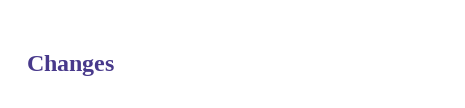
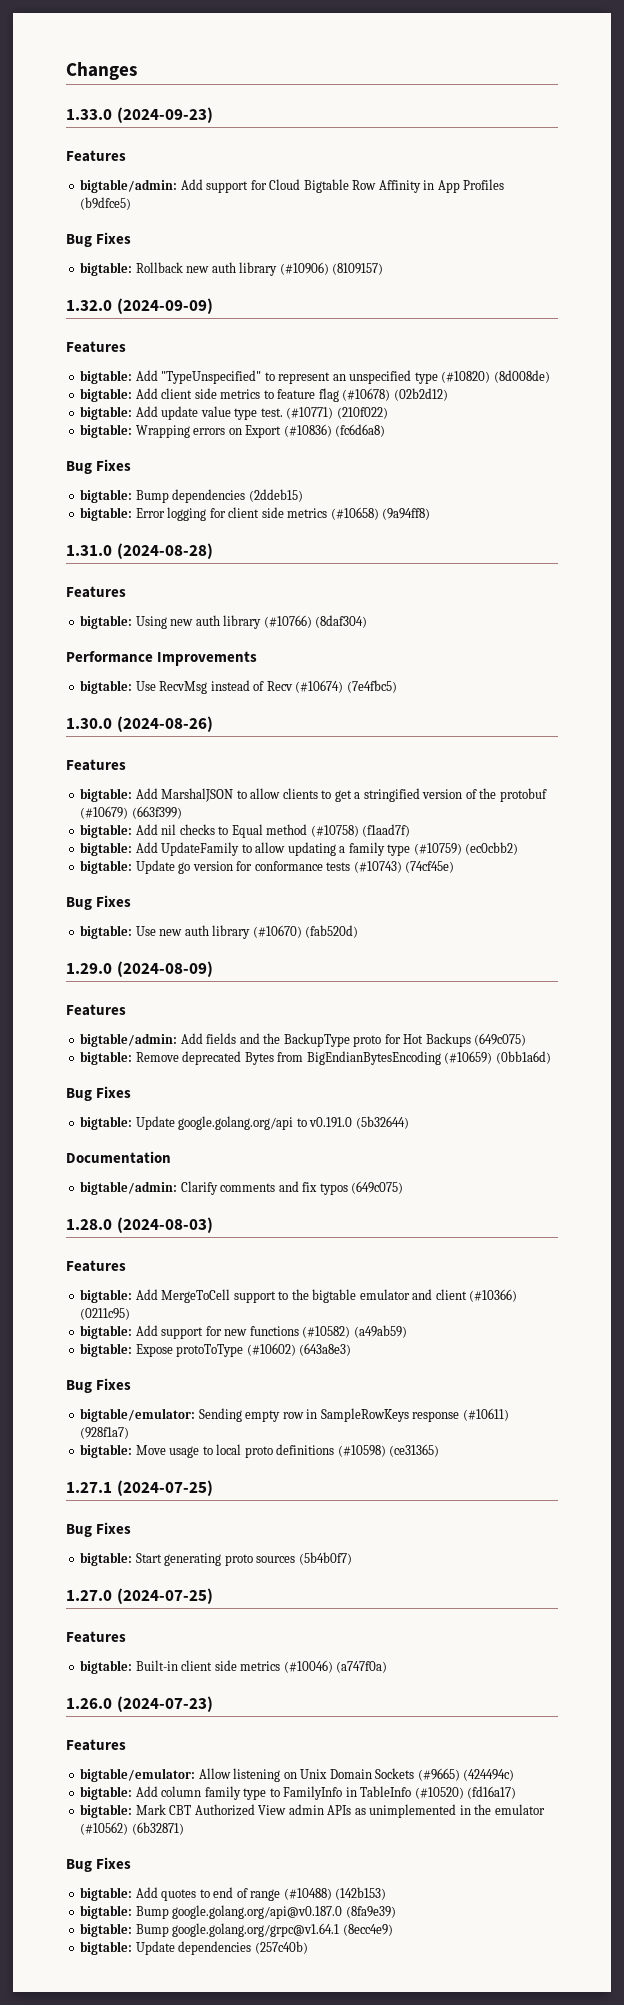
+ 1.33.0 (2024-09-23)
+ Features
+ bigtable/admin: Add support for Cloud Bigtable Row Affinity in App Profiles (b9dfce5)
+ Bug Fixes
+ bigtable: Rollback new auth library (#10906) (8109157)
+ 1.32.0 (2024-09-09)
+ Features
+ bigtable: Add "TypeUnspecified" to represent an unspecified type (#10820) (8d008de)
+ bigtable: Add client side metrics to feature flag (#10678) (02b2d12)
+ bigtable: Add update value type test. (#10771) (210f022)
+ bigtable: Wrapping errors on Export (#10836) (fc6d6a8)
+ Bug Fixes
+ bigtable: Bump dependencies (2ddeb15)
+ bigtable: Error logging for client side metrics (#10658) (9a94ff8)
+ 1.31.0 (2024-08-28)
+ Features
+ bigtable: Using new auth library (#10766) (8daf304)
+ Performance Improvements
+ bigtable: Use RecvMsg instead of Recv (#10674) (7e4fbc5)
+ 1.30.0 (2024-08-26)
+ Features
+ bigtable: Add MarshalJSON to allow clients to get a stringified version of the protobuf (#10679) (663f399)
+ bigtable: Add nil checks to Equal method (#10758) (f1aad7f)
+ bigtable: Add UpdateFamily to allow updating a family type (#10759) (ec0cbb2)
+ bigtable: Update go version for conformance tests (#10743) (74cf45e)
+ Bug Fixes
+ bigtable: Use new auth library (#10670) (fab520d)
+ 1.29.0 (2024-08-09)
+ Features
+ bigtable/admin: Add fields and the BackupType proto for Hot Backups (649c075)
+ bigtable: Remove deprecated Bytes from BigEndianBytesEncoding (#10659) (0bb1a6d)
+ Bug Fixes
+ bigtable: Update google.golang.org/api to v0.191.0 (5b32644)
+ Documentation
+ bigtable/admin: Clarify comments and fix typos (649c075)
+ 1.28.0 (2024-08-03)
+ Features
+ bigtable: Add MergeToCell support to the bigtable emulator and client (#10366) (0211c95)
+ bigtable: Add support for new functions (#10582) (a49ab59)
+ bigtable: Expose protoToType (#10602) (643a8e3)
+ Bug Fixes
+ bigtable/emulator: Sending empty row in SampleRowKeys response (#10611) (928f1a7)
+ bigtable: Move usage to local proto definitions (#10598) (ce31365)
+ 1.27.1 (2024-07-25)
+ Bug Fixes
+ bigtable: Start generating proto sources (5b4b0f7)
+ 1.27.0 (2024-07-25)
+ Features
+ bigtable: Built-in client side metrics (#10046) (a747f0a)
+ 1.26.0 (2024-07-23)
+ Features
+ bigtable/emulator: Allow listening on Unix Domain Sockets (#9665) (424494c)
+ bigtable: Add column family type to FamilyInfo in TableInfo (#10520) (fd16a17)
+ bigtable: Mark CBT Authorized View admin APIs as unimplemented in the emulator (#10562) (6b32871)
+ Bug Fixes
+ bigtable: Add quotes to end of range (#10488) (142b153)
+ bigtable: Bump google.golang.org/api@v0.187.0 (8fa9e39)
+ bigtable: Bump google.golang.org/grpc@v1.64.1 (8ecc4e9)
+ bigtable: Update dependencies (257c40b)

